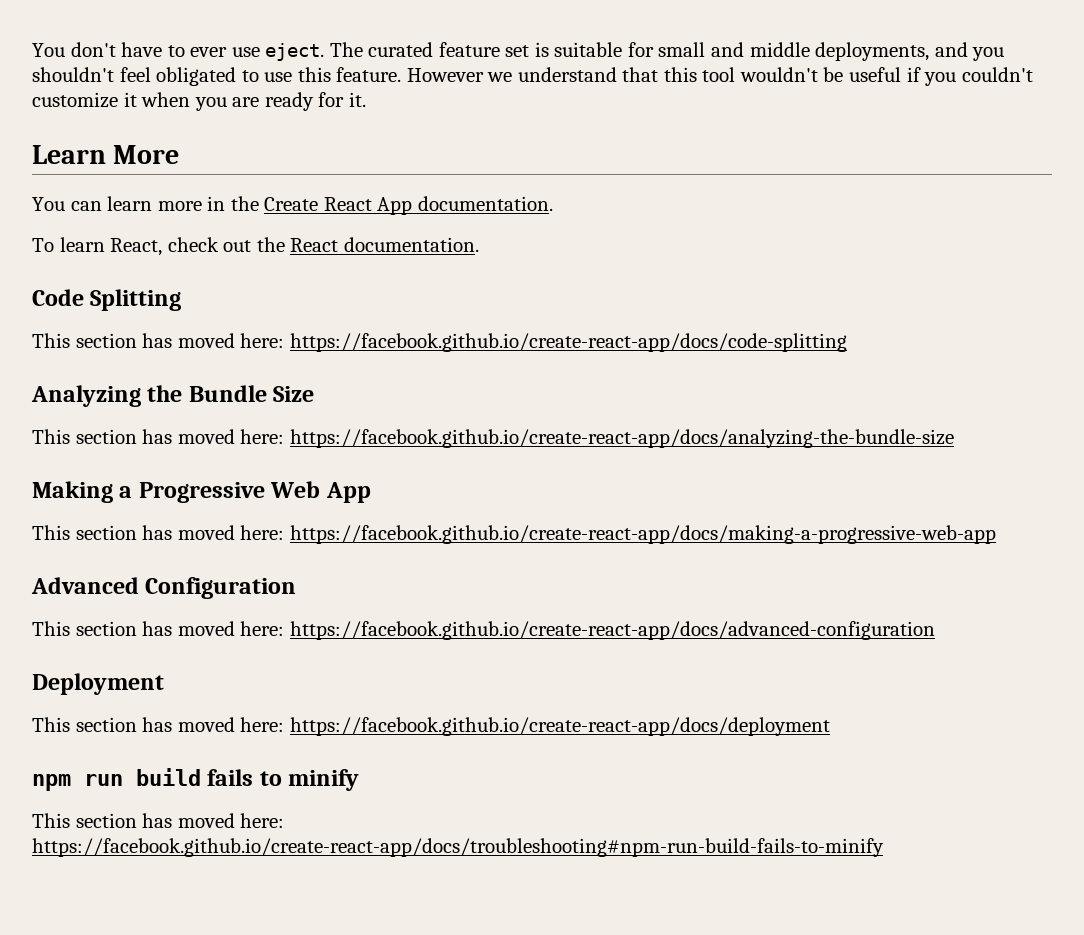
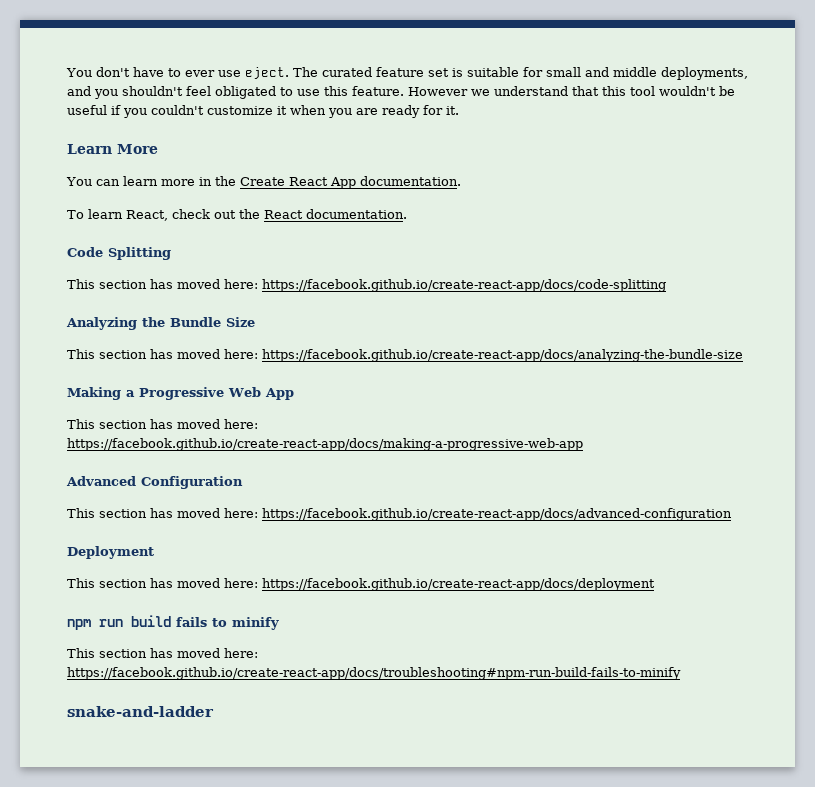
+ snake-and-ladder

